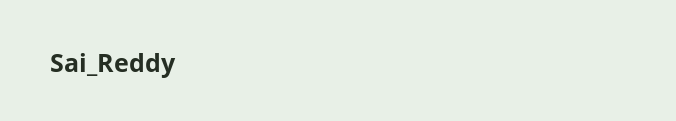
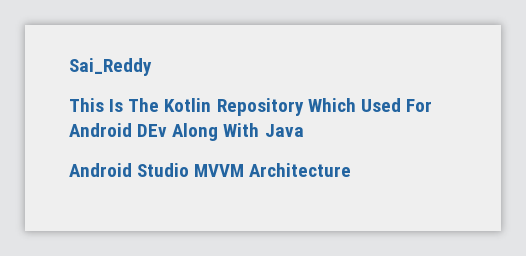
+ This Is The Kotlin Repository Which Used For Android DEv Along With Java
+ Android Studio MVVM Architecture

